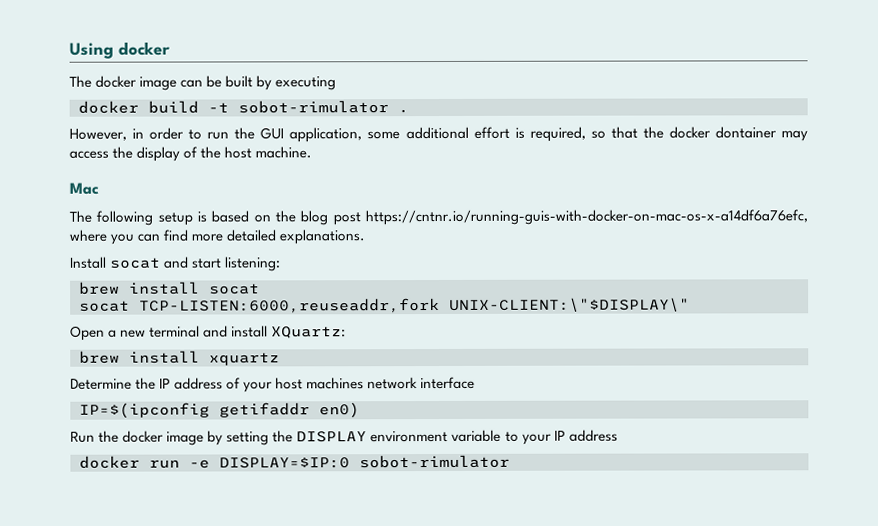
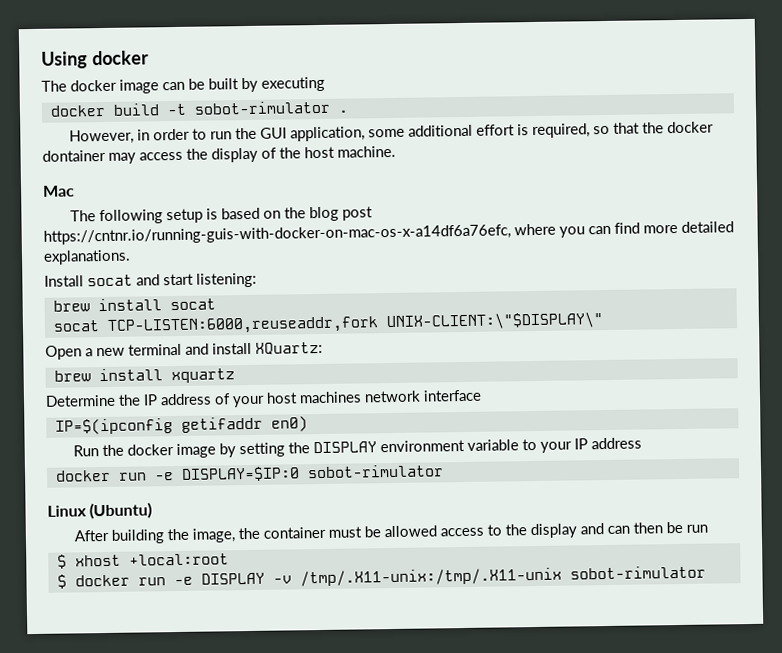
+ Linux (Ubuntu)
+ After building the image, the container must be allowed access to the display and can then be run
+ $ xhost +local:root
+ $ docker run -e DISPLAY -v /tmp/.X11-unix:/tmp/.X11-unix sobot-rimulator

